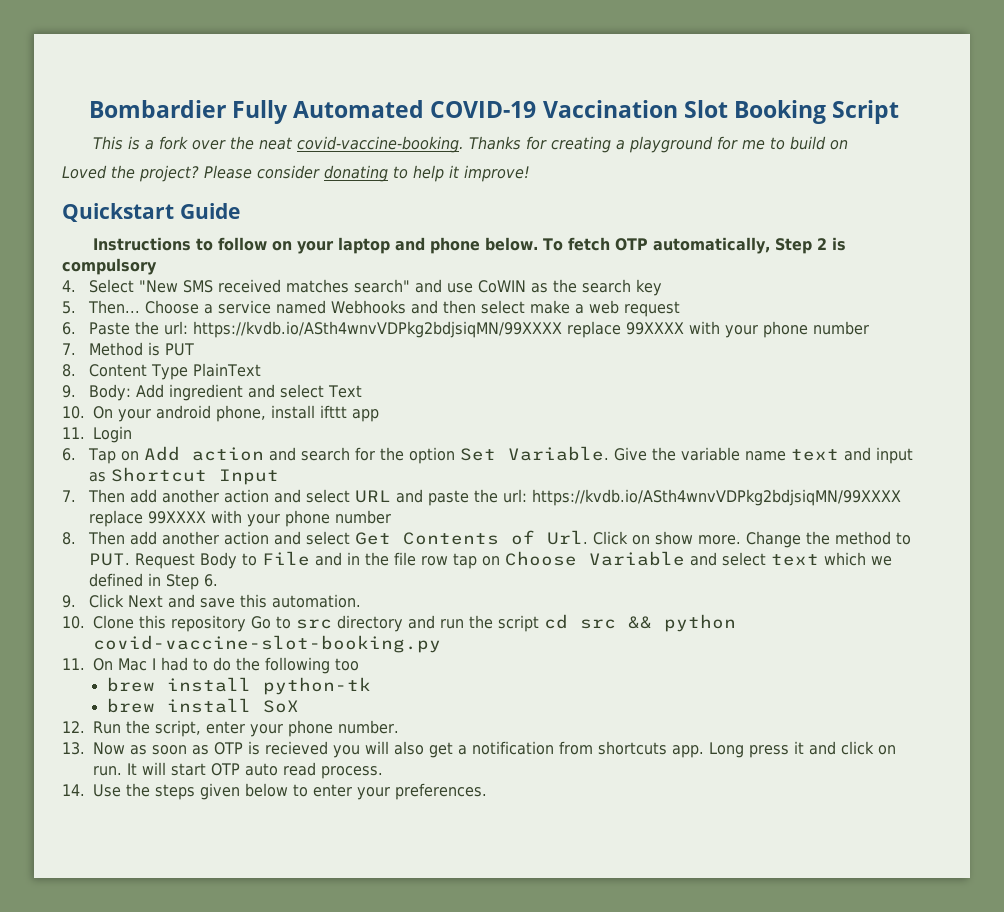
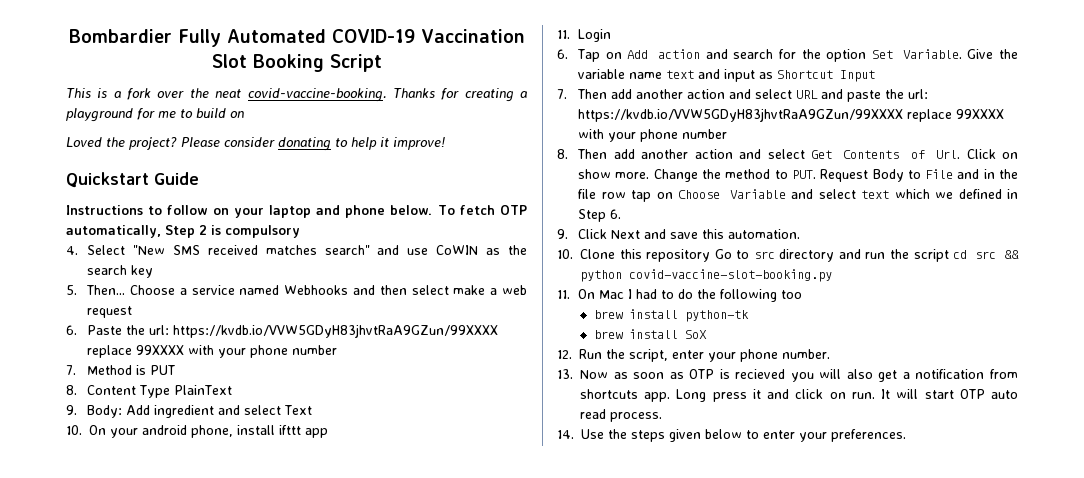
- 6. Paste the url: https://kvdb.io/ASth4wnvVDPkg2bdjsiqMN/99XXXX replace 99XXXX with your phone number
+ 6. Paste the url: https://kvdb.io/VVW5GDyH83jhvtRaA9GZun/99XXXX replace 99XXXX with your phone number
- 7. Then add another action and select URL and paste the url: https://kvdb.io/ASth4wnvVDPkg2bdjsiqMN/99XXXX replace 99XXXX with your phone number
+ 7. Then add another action and select URL and paste the url: https://kvdb.io/VVW5GDyH83jhvtRaA9GZun/99XXXX replace 99XXXX with your phone number

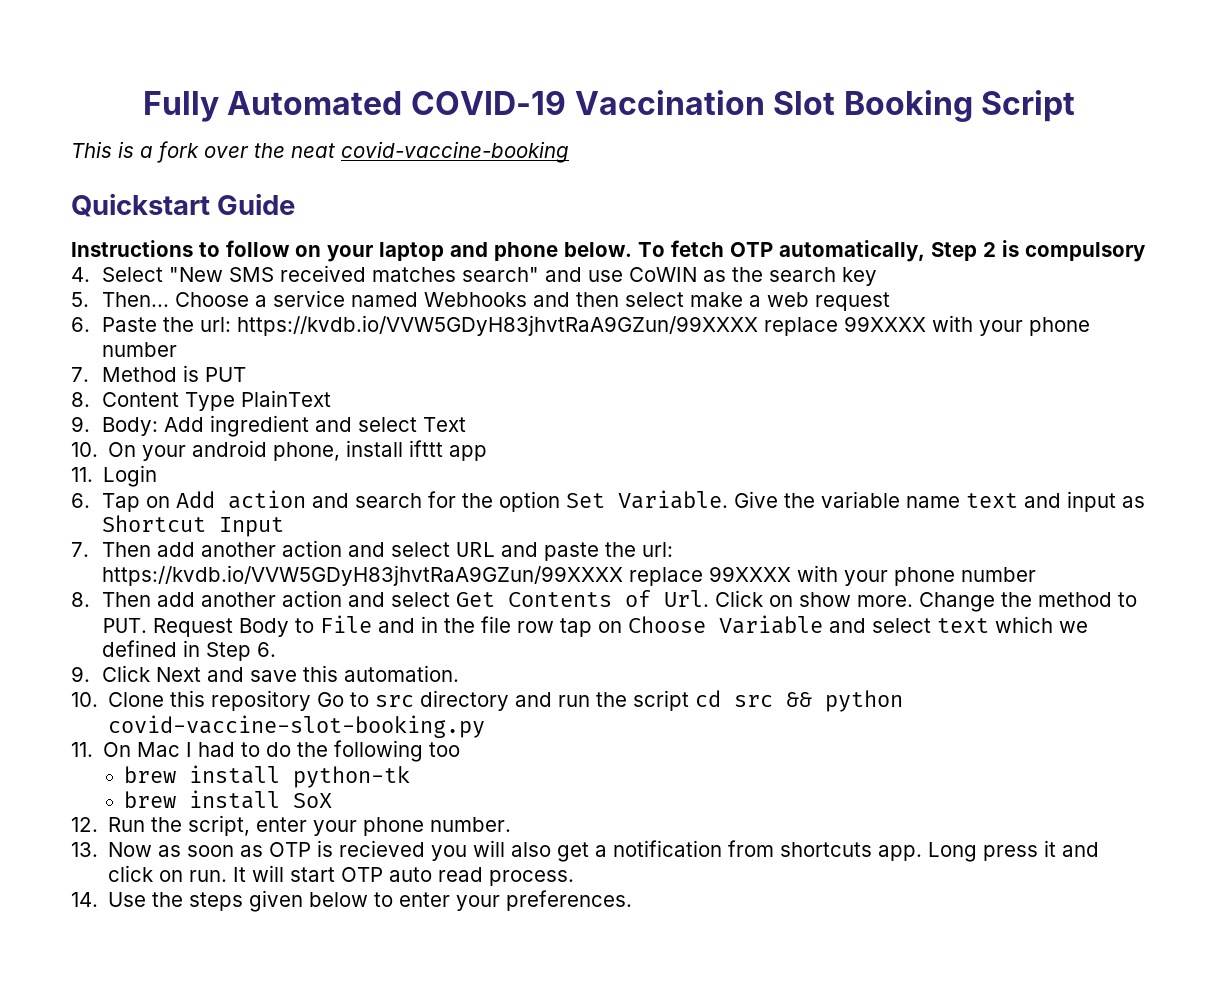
- Bombardier Fully Automated COVID-19 Vaccination Slot Booking Script
+ Fully Automated COVID-19 Vaccination Slot Booking Script
- This is a fork over the neat covid-vaccine-booking. Thanks for creating a playground for me to build on
- Loved the project? Please consider donating to help it improve!
+ This is a fork over the neat covid-vaccine-booking

